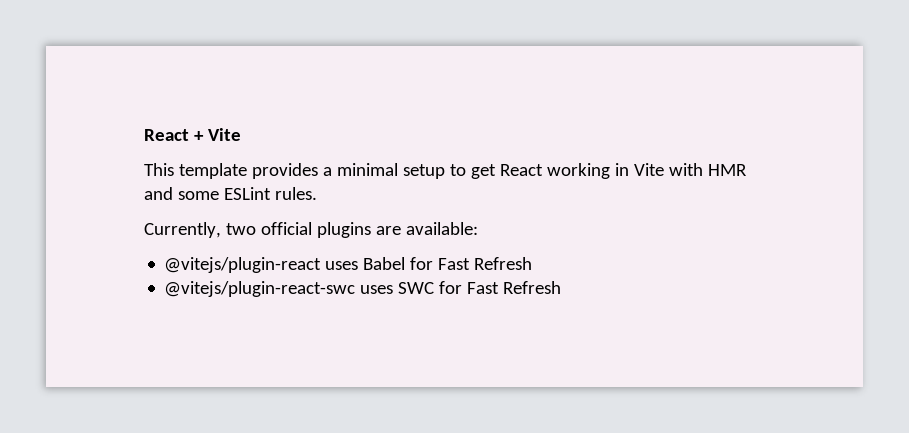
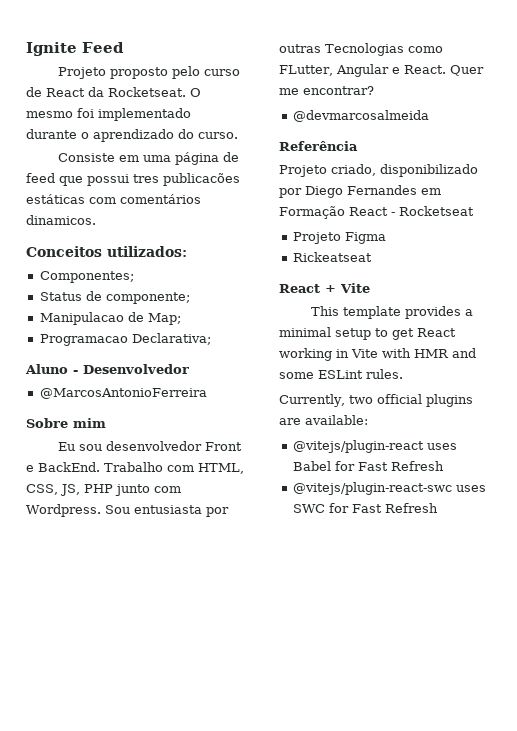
+ Ignite Feed
+ Projeto proposto pelo curso de React da Rocketseat. O mesmo foi implementado durante o aprendizado do curso.
+ Consiste em uma página de feed que possui tres publicacões estáticas com comentários dinamicos.
+ Conceitos utilizados:
+ Componentes;
+ Status de componente;
+ Manipulacao de Map;
+ Programacao Declarativa;
+ Aluno - Desenvolvedor
+ @MarcosAntonioFerreira
+ Sobre mim
+ Eu sou desenvolvedor Front e BackEnd. Trabalho com HTML, CSS, JS, PHP junto com Wordpress. Sou entusiasta por outras Tecnologias como FLutter, Angular e React. Quer me encontrar?
+ @devmarcosalmeida
+ Referência
+ Projeto criado, disponibilizado por Diego Fernandes em Formação React - Rocketseat
+ Projeto Figma
+ Rickeatseat

